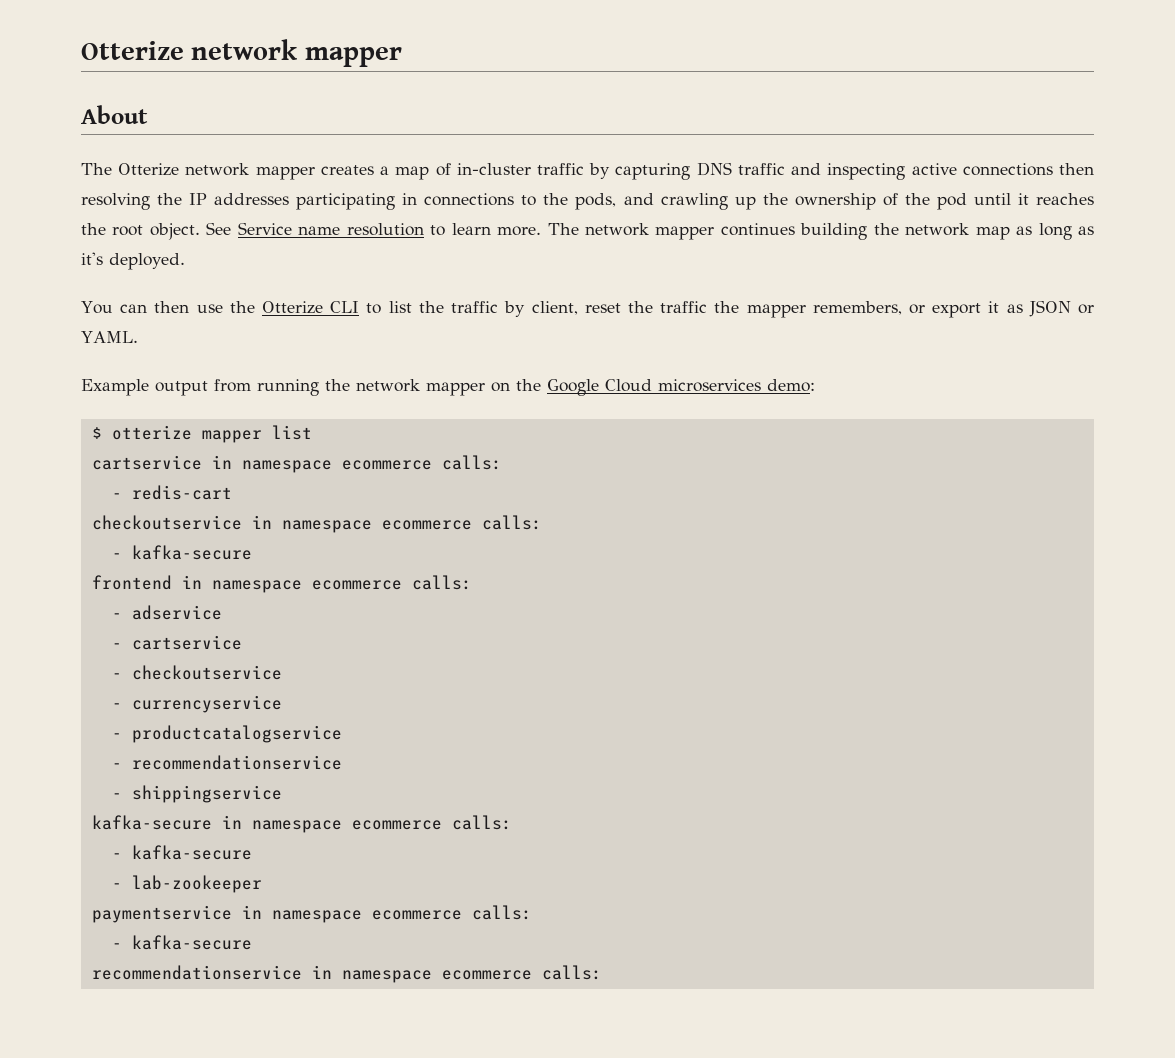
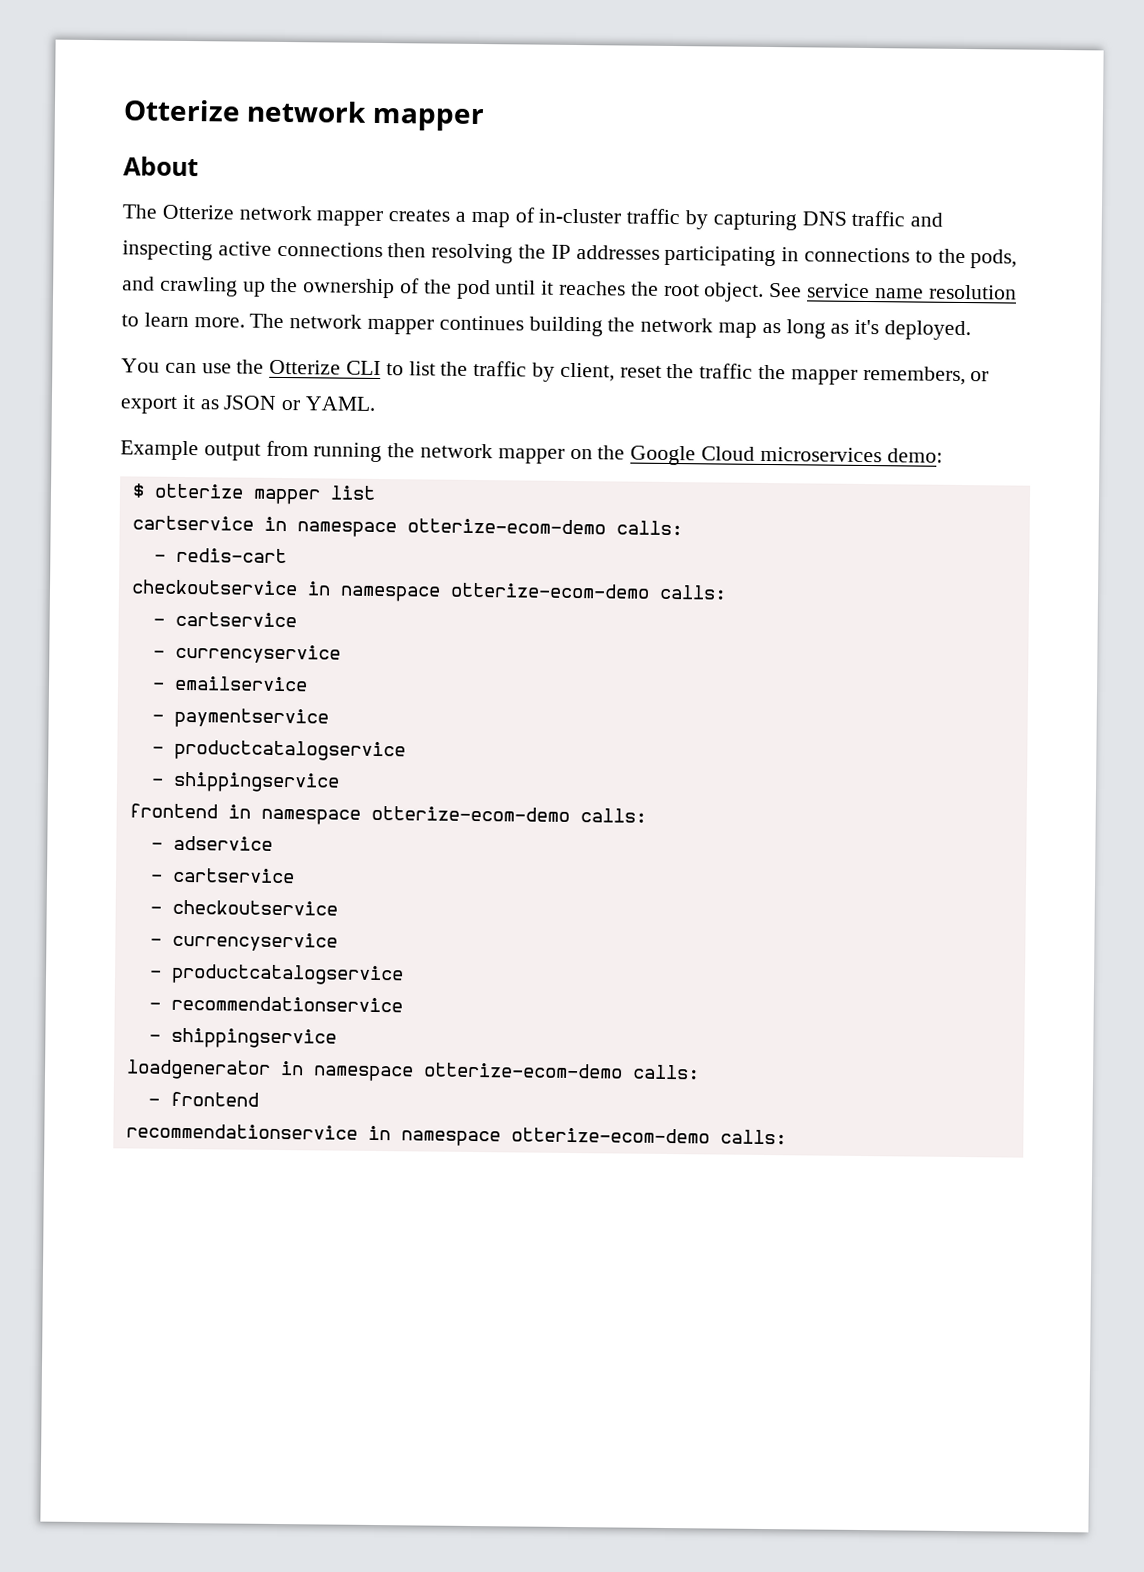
- See Service name resolution to learn more.
+ See service name resolution to learn more.
- You can then use the Otterize CLI to list the traffic by client, reset the traffic the mapper remembers, or export it as JSON or YAML.
+ You can use the Otterize CLI to list the traffic by client, reset the traffic the mapper remembers, or export it as JSON or YAML.
- cartservice in namespace ecommerce calls:
+ cartservice in namespace otterize-ecom-demo calls:
- checkoutservice in namespace ecommerce calls:
- - kafka-secure
+ checkoutservice in namespace otterize-ecom-demo calls:
+ - cartservice
+ - currencyservice
+ - emailservice
+ - paymentservice
+ - productcatalogservice
+ - shippingservice
- frontend in namespace ecommerce calls:
+ frontend in namespace otterize-ecom-demo calls:
- kafka-secure in namespace ecommerce calls:
- - kafka-secure
- - lab-zookeeper
- paymentservice in namespace ecommerce calls:
- - kafka-secure
+ loadgenerator in namespace otterize-ecom-demo calls:
+ - frontend
- recommendationservice in namespace ecommerce calls:
+ recommendationservice in namespace otterize-ecom-demo calls:

